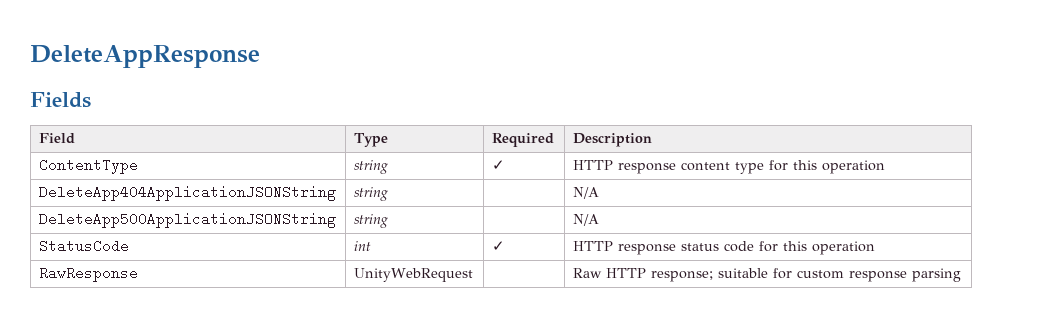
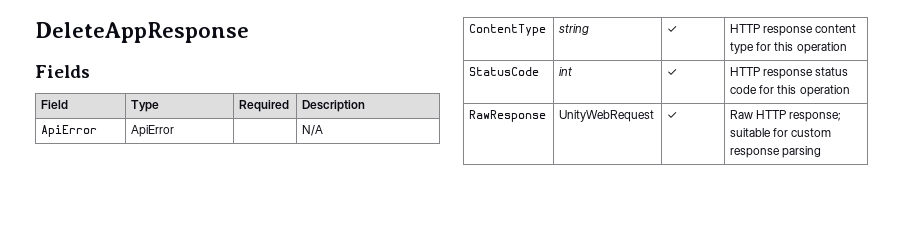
+ ApiError | ApiError | | N/A
- DeleteApp404ApplicationJSONString | string | | N/A
- DeleteApp500ApplicationJSONString | string | | N/A
- RawResponse | UnityWebRequest | | Raw HTTP response; suitable for custom response parsing
+ RawResponse | UnityWebRequest | ✓ | Raw HTTP response; suitable for custom response parsing

